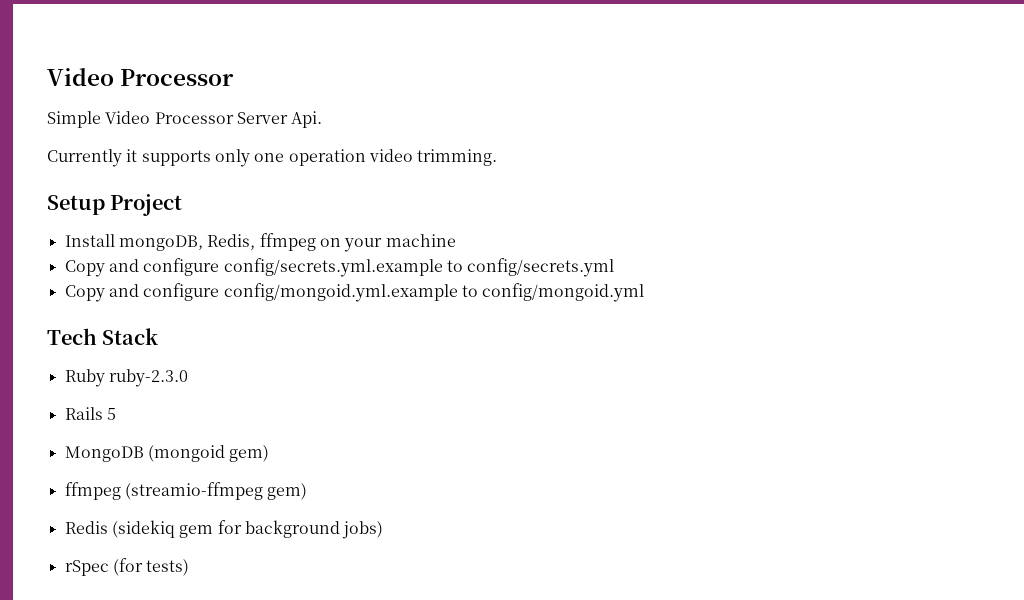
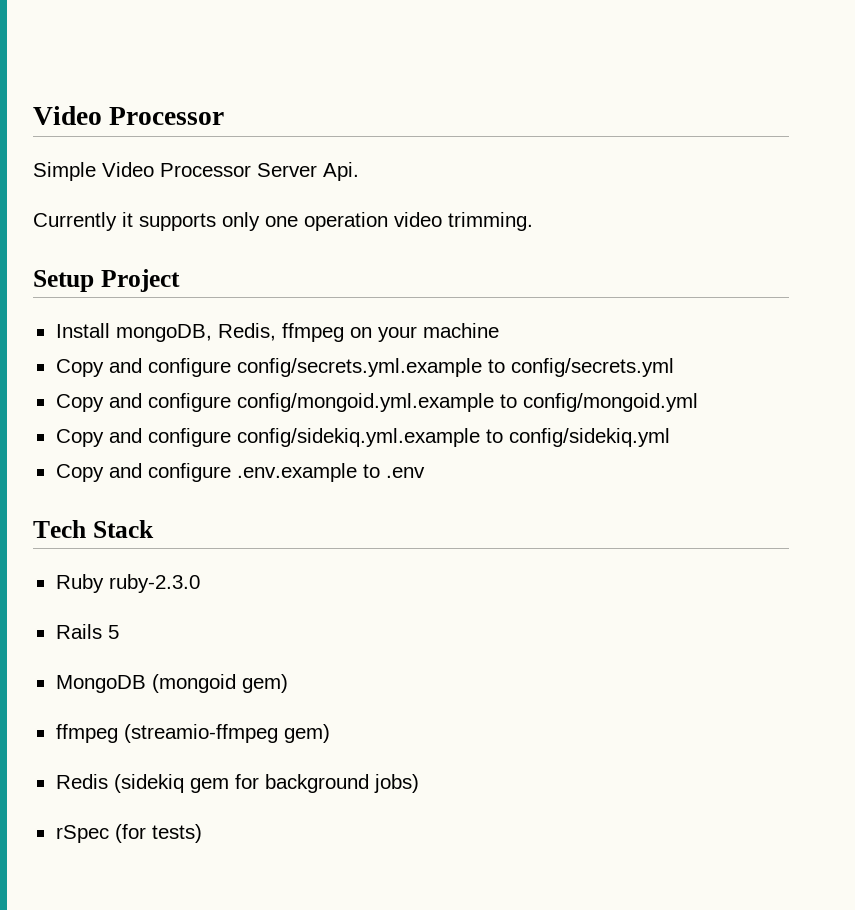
+ Copy and configure config/sidekiq.yml.example to config/sidekiq.yml
+ Copy and configure .env.example to .env

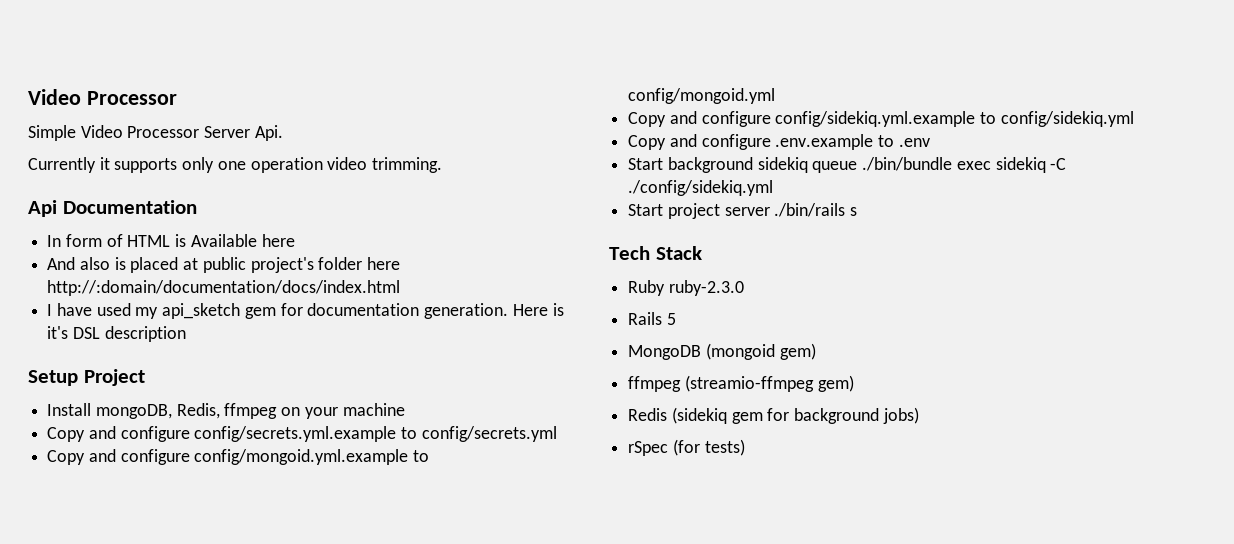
+ Api Documentation
+ In form of HTML is Available here
+ And also is placed at public project's folder here http://:domain/documentation/docs/index.html
+ I have used my api_sketch gem for documentation generation. Here is it's DSL description
+ Start background sidekiq queue ./bin/bundle exec sidekiq -C ./config/sidekiq.yml
+ Start project server ./bin/rails s

